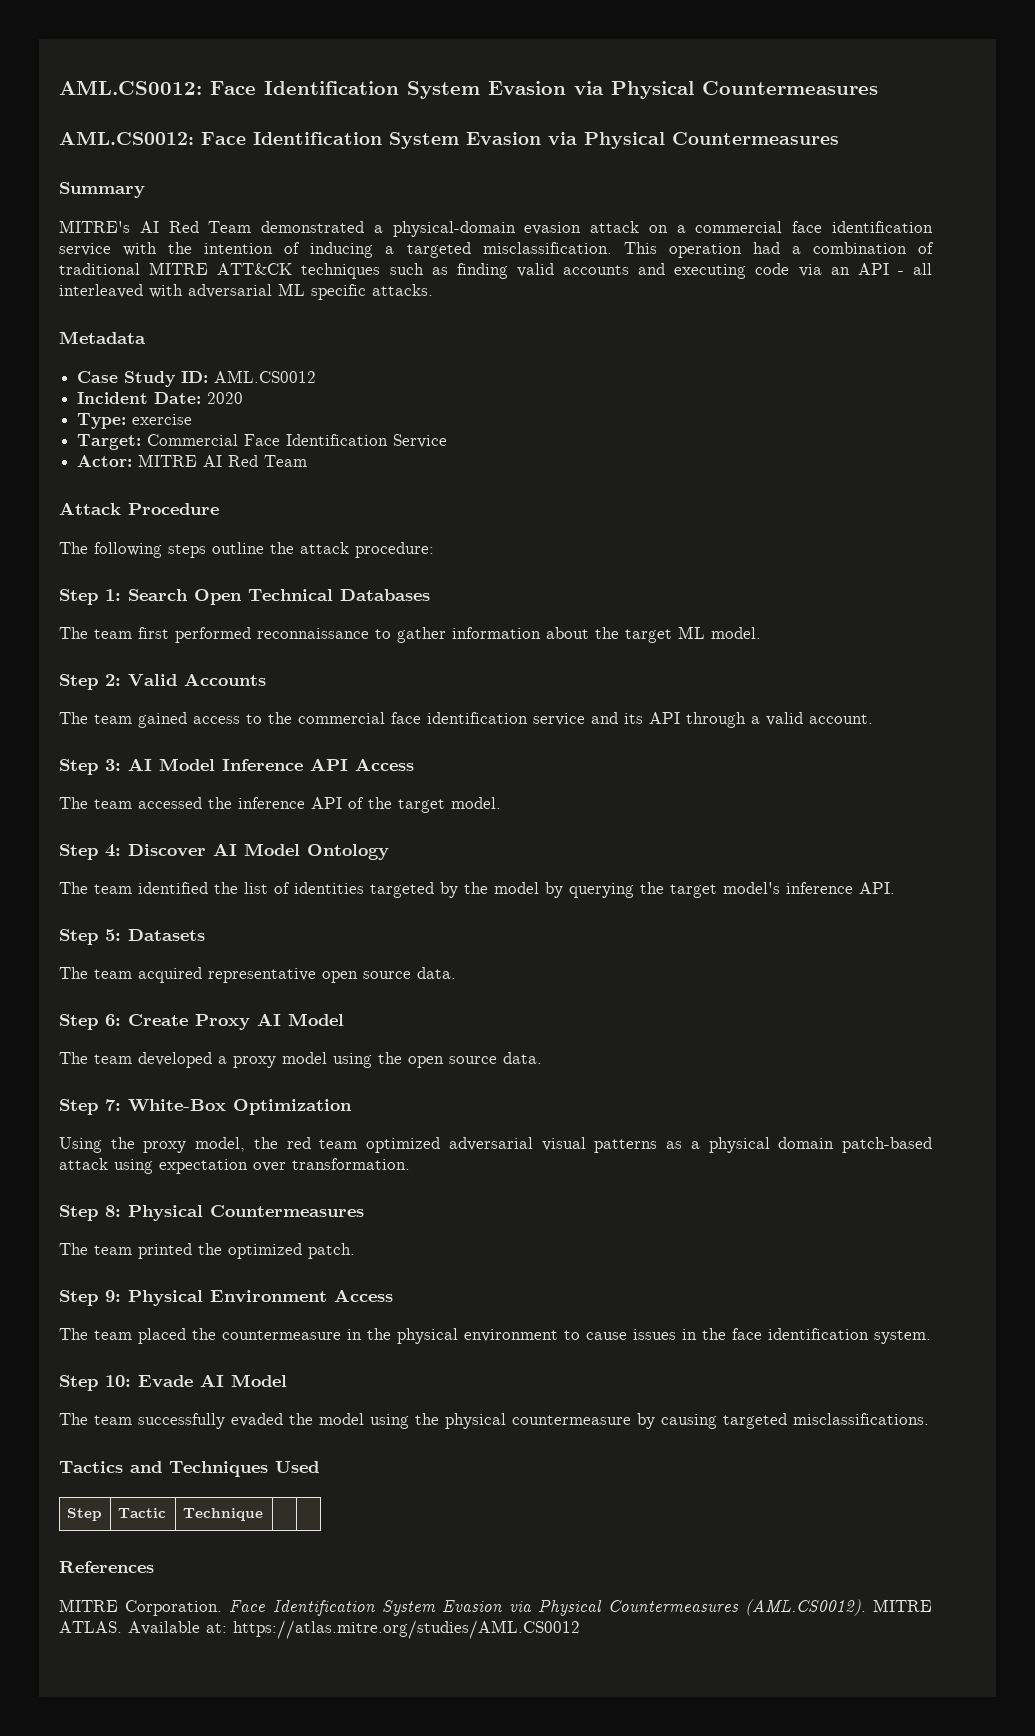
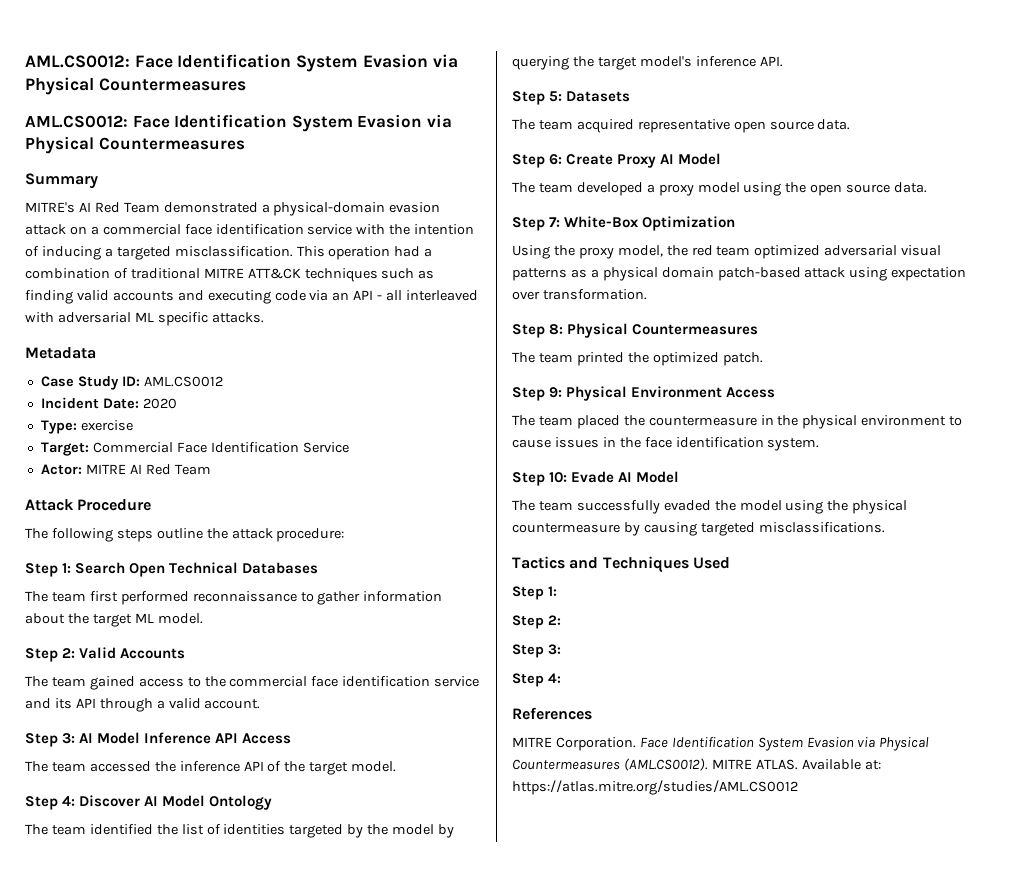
  Tactics and Techniques Used
- Step | Tactic | Technique | |
+ Step 1:
+ Step 2:
+ Step 3:
+ Step 4:

